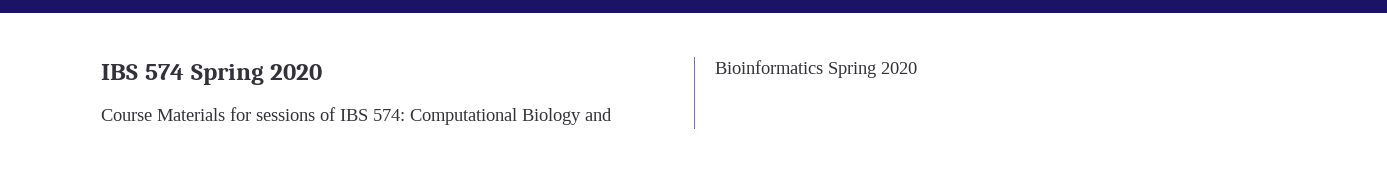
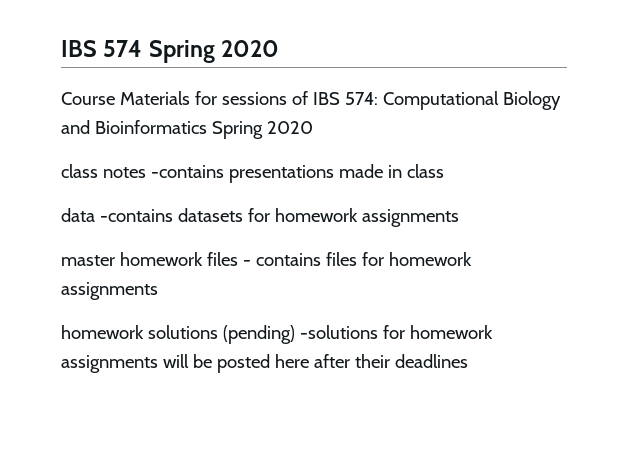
+ class notes -contains presentations made in class
+ data -contains datasets for homework assignments
+ master homework files - contains files for homework assignments
+ homework solutions (pending) -solutions for homework assignments will be posted here after their deadlines

